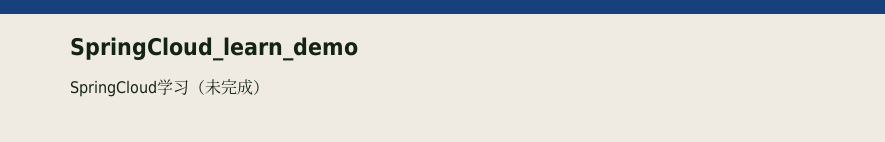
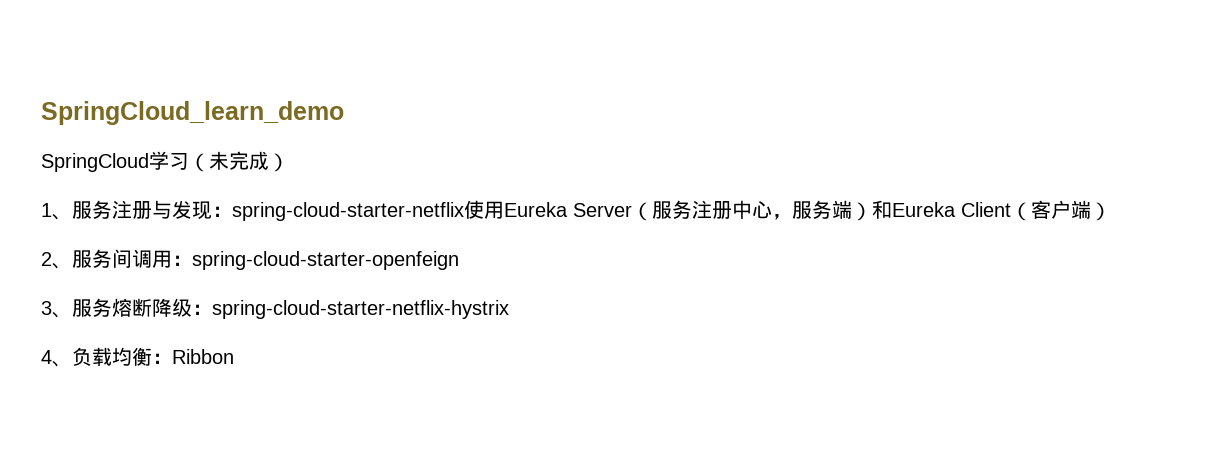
+ 1、服务注册与发现：spring-cloud-starter-netflix使用Eureka Server（服务注册中心，服务端）和Eureka Client（客户端）
+ 2、服务间调用：spring-cloud-starter-openfeign
+ 3、服务熔断降级：spring-cloud-starter-netflix-hystrix
+ 4、负载均衡：Ribbon

